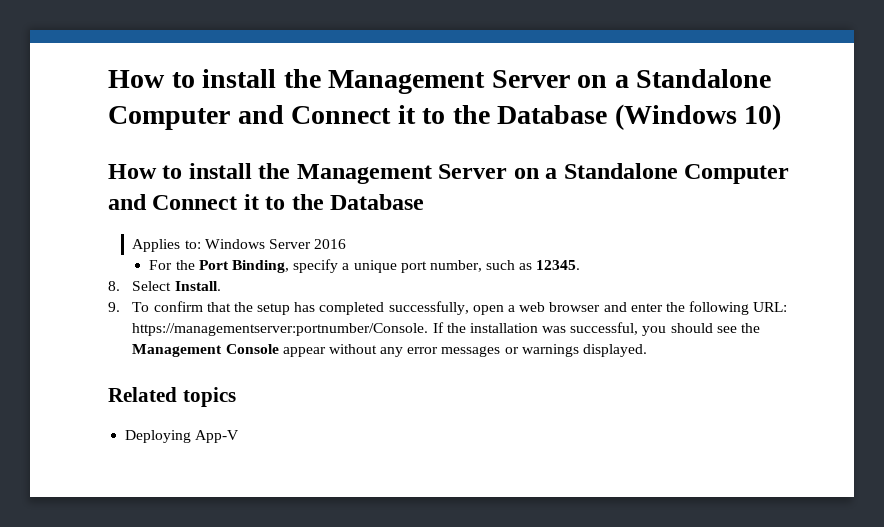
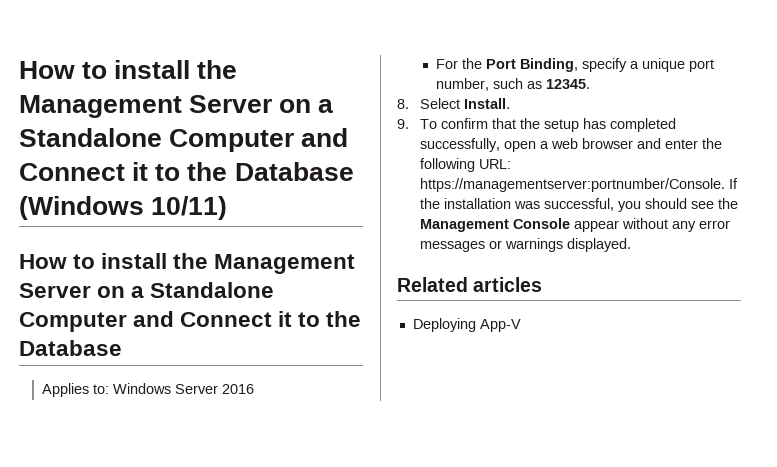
- How to install the Management Server on a Standalone Computer and Connect it to the Database (Windows 10)
+ How to install the Management Server on a Standalone Computer and Connect it to the Database (Windows 10/11)
- Related topics
+ Related articles

